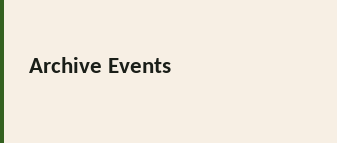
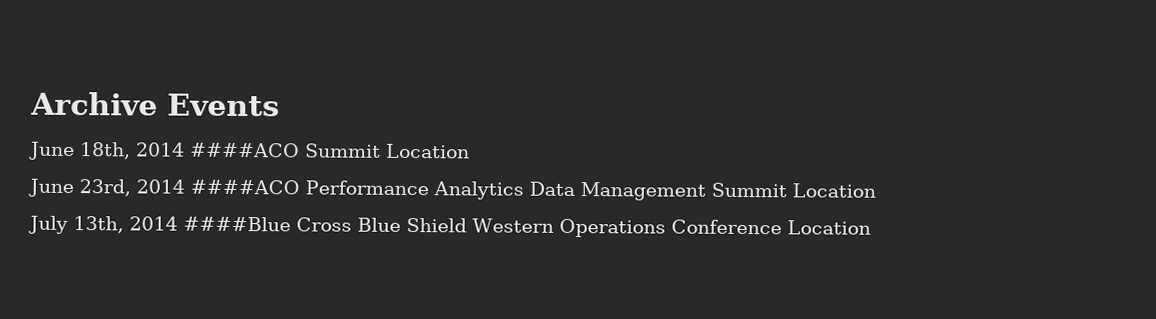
+ June 18th, 2014 ####ACO Summit Location
+ June 23rd, 2014 ####ACO Performance Analytics Data Management Summit Location
+ July 13th, 2014 ####Blue Cross Blue Shield Western Operations Conference Location

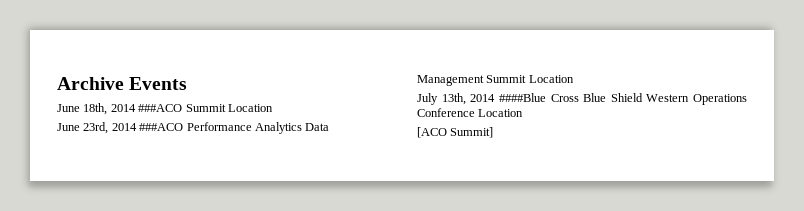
- June 18th, 2014 ####ACO Summit Location
+ June 18th, 2014 ###ACO Summit Location
- June 23rd, 2014 ####ACO Performance Analytics Data Management Summit Location
+ June 23rd, 2014 ###ACO Performance Analytics Data Management Summit Location
+ [ACO Summit]

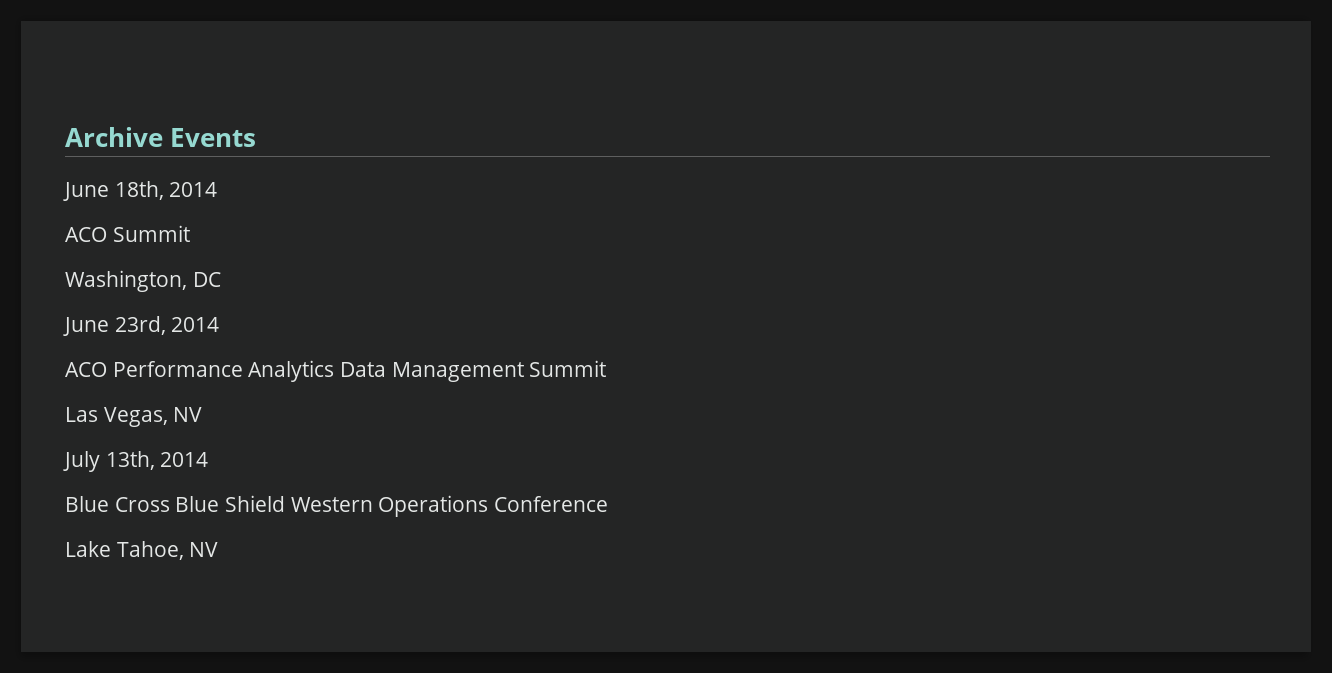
- June 18th, 2014 ###ACO Summit Location
+ June 18th, 2014
+ ACO Summit
+ Washington, DC
- June 23rd, 2014 ###ACO Performance Analytics Data Management Summit Location
+ June 23rd, 2014
+ ACO Performance Analytics Data Management Summit
+ Las Vegas, NV
- July 13th, 2014 ####Blue Cross Blue Shield Western Operations Conference Location
- [ACO Summit]
+ July 13th, 2014
+ Blue Cross Blue Shield Western Operations Conference
+ Lake Tahoe, NV

